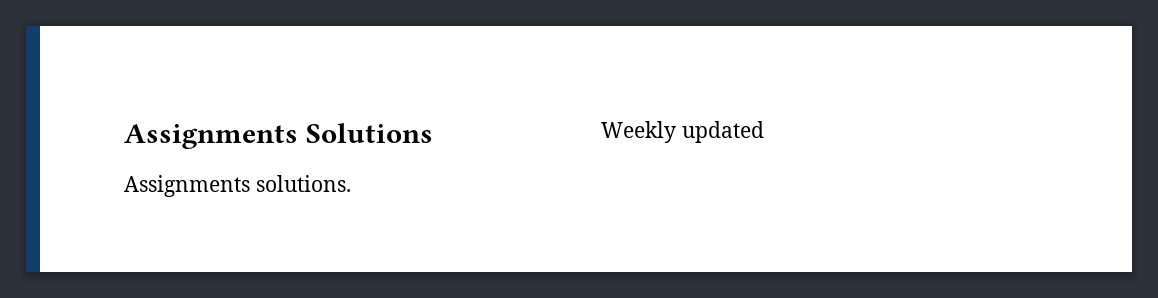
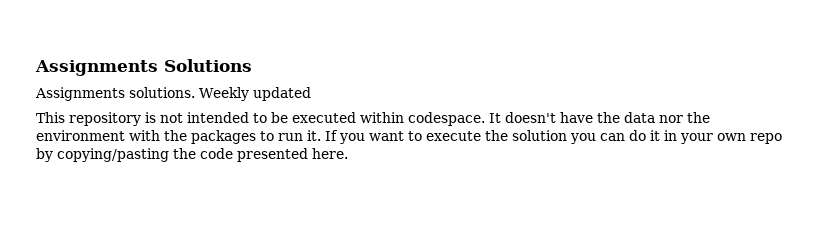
- Assignments solutions.
- Weekly updated
+ Assignments solutions. Weekly updated
+ This repository is not intended to be executed within codespace. It doesn't have the data nor the environment with the packages to run it. If you want to execute the solution you can do it in your own repo by copying/pasting the code presented here.

